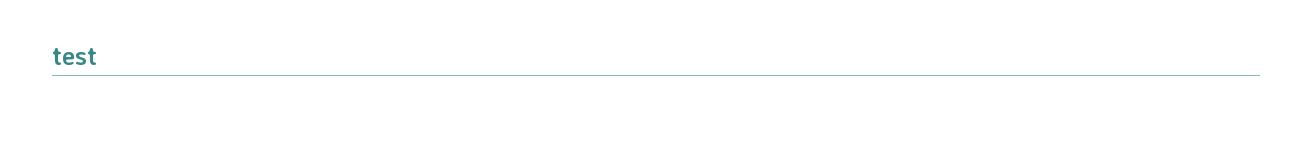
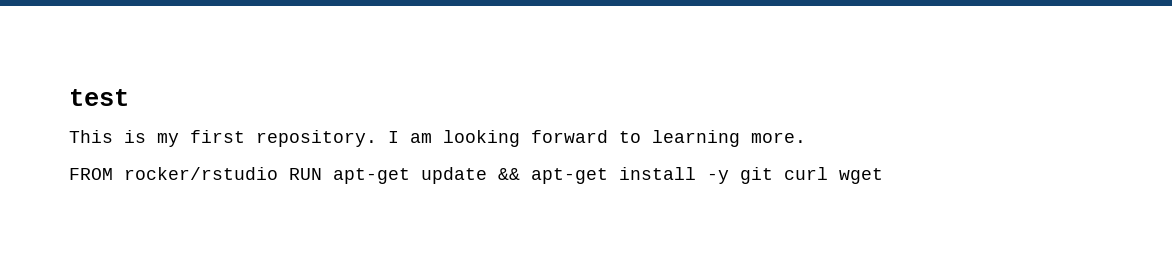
+ This is my first repository. I am looking forward to learning more.
+ FROM rocker/rstudio RUN apt-get update && apt-get install -y git curl wget

